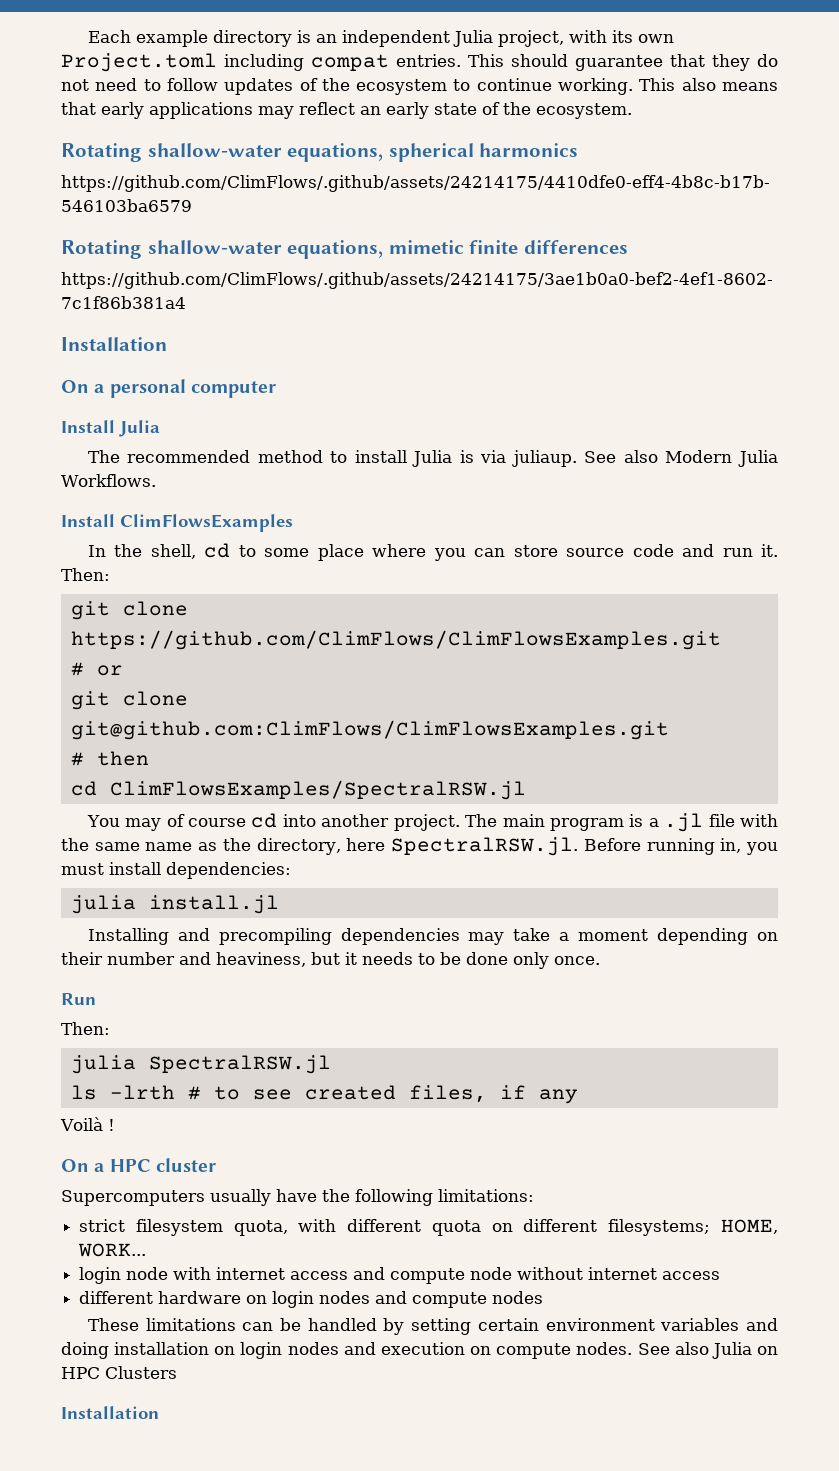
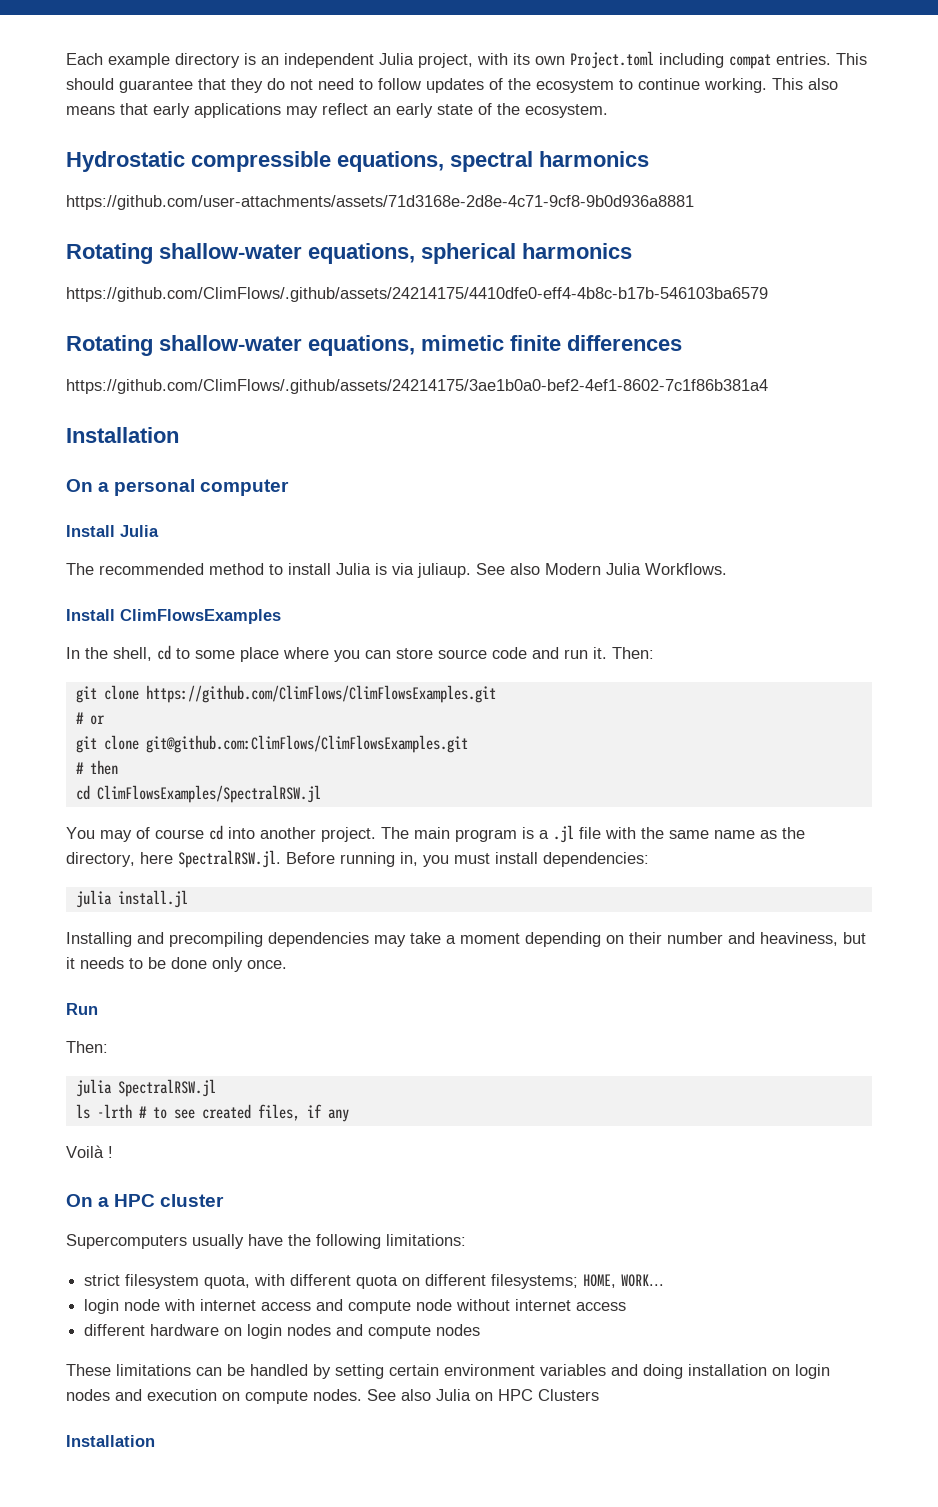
+ Hydrostatic compressible equations, spectral harmonics
+ https://github.com/user-attachments/assets/71d3168e-2d8e-4c71-9cf8-9b0d936a8881

